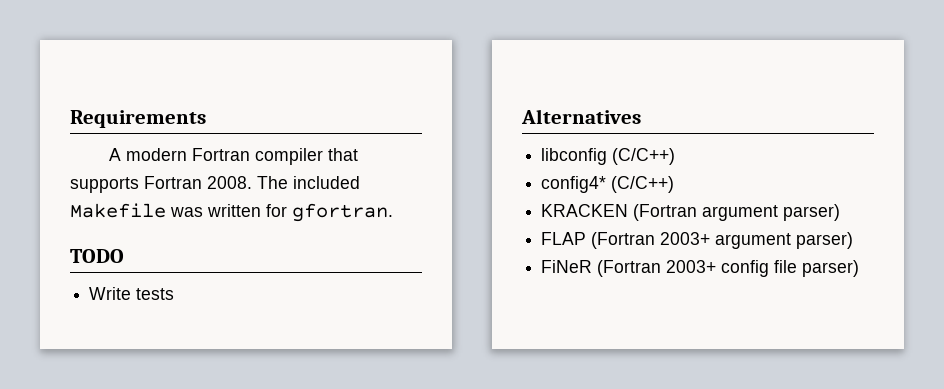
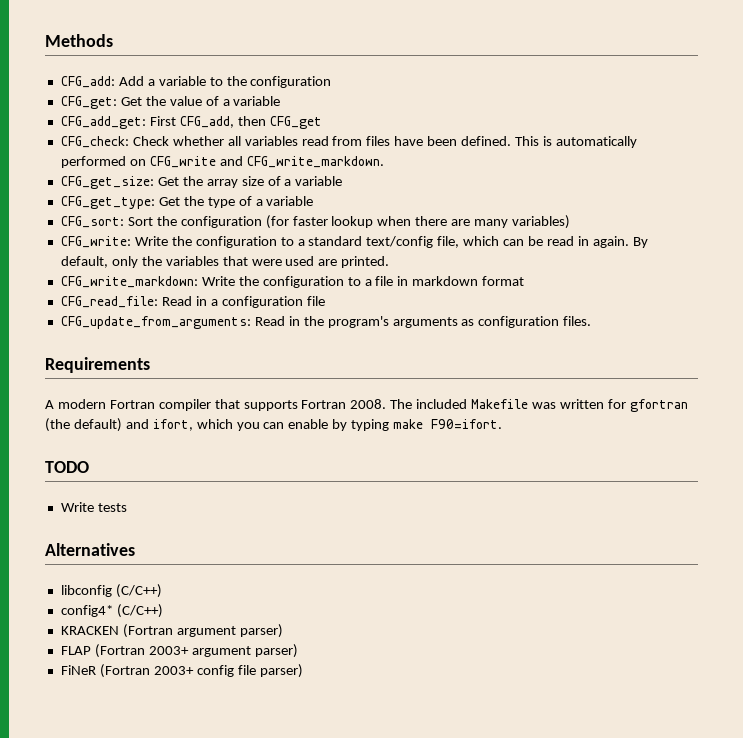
+ Methods
+ CFG_add: Add a variable to the configuration
+ CFG_get: Get the value of a variable
+ CFG_add_get: First CFG_add, then CFG_get
+ CFG_check: Check whether all variables read from files have been defined. This is automatically performed on CFG_write and CFG_write_markdown.
+ CFG_get_size: Get the array size of a variable
+ CFG_get_type: Get the type of a variable
+ CFG_sort: Sort the configuration (for faster lookup when there are many variables)
+ CFG_write: Write the configuration to a standard text/config file, which can be read in again. By default, only the variables that were used are printed.
+ CFG_write_markdown: Write the configuration to a file in markdown format
+ CFG_read_file: Read in a configuration file
+ CFG_update_from_arguments: Read in the program's arguments as configuration files.
- The included Makefile was written for gfortran.
+ The included Makefile was written for gfortran (the default) and ifort, which you can enable by typing make F90=ifort.

